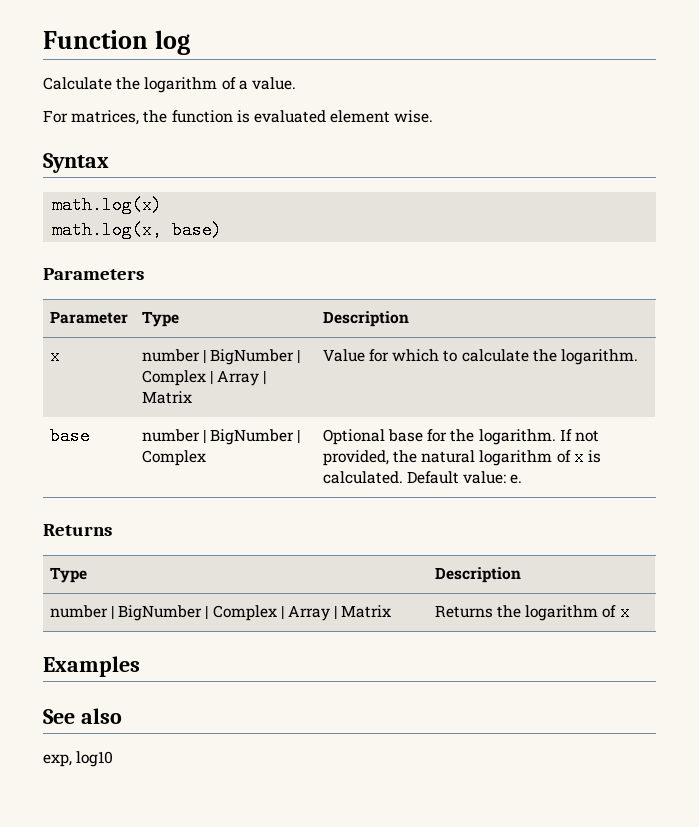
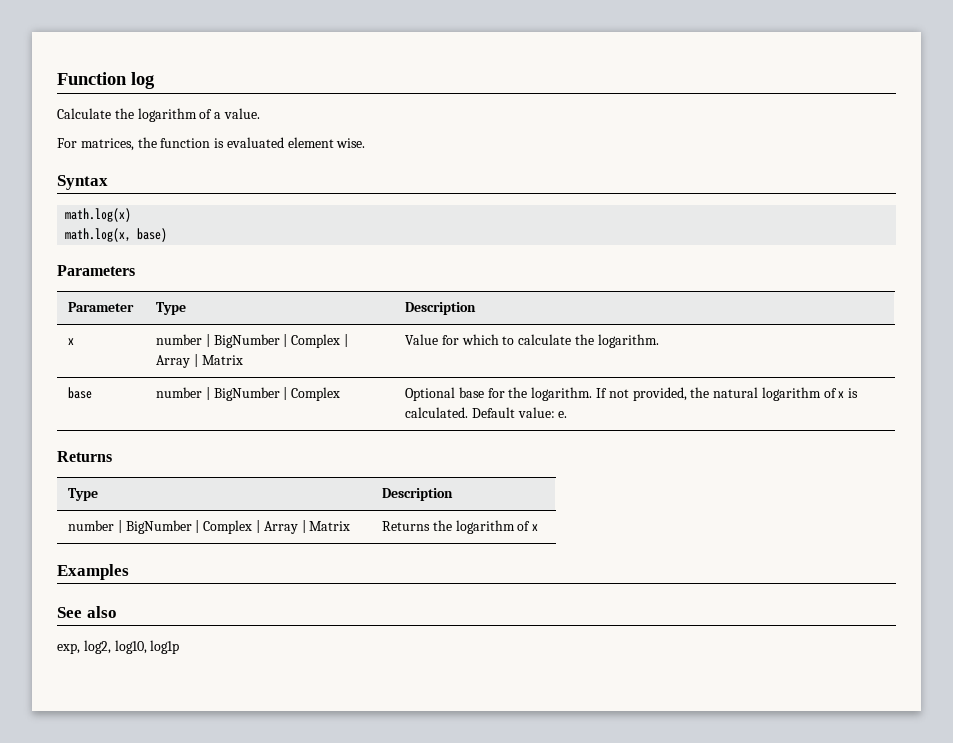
- exp, log10
+ exp, log2, log10, log1p

